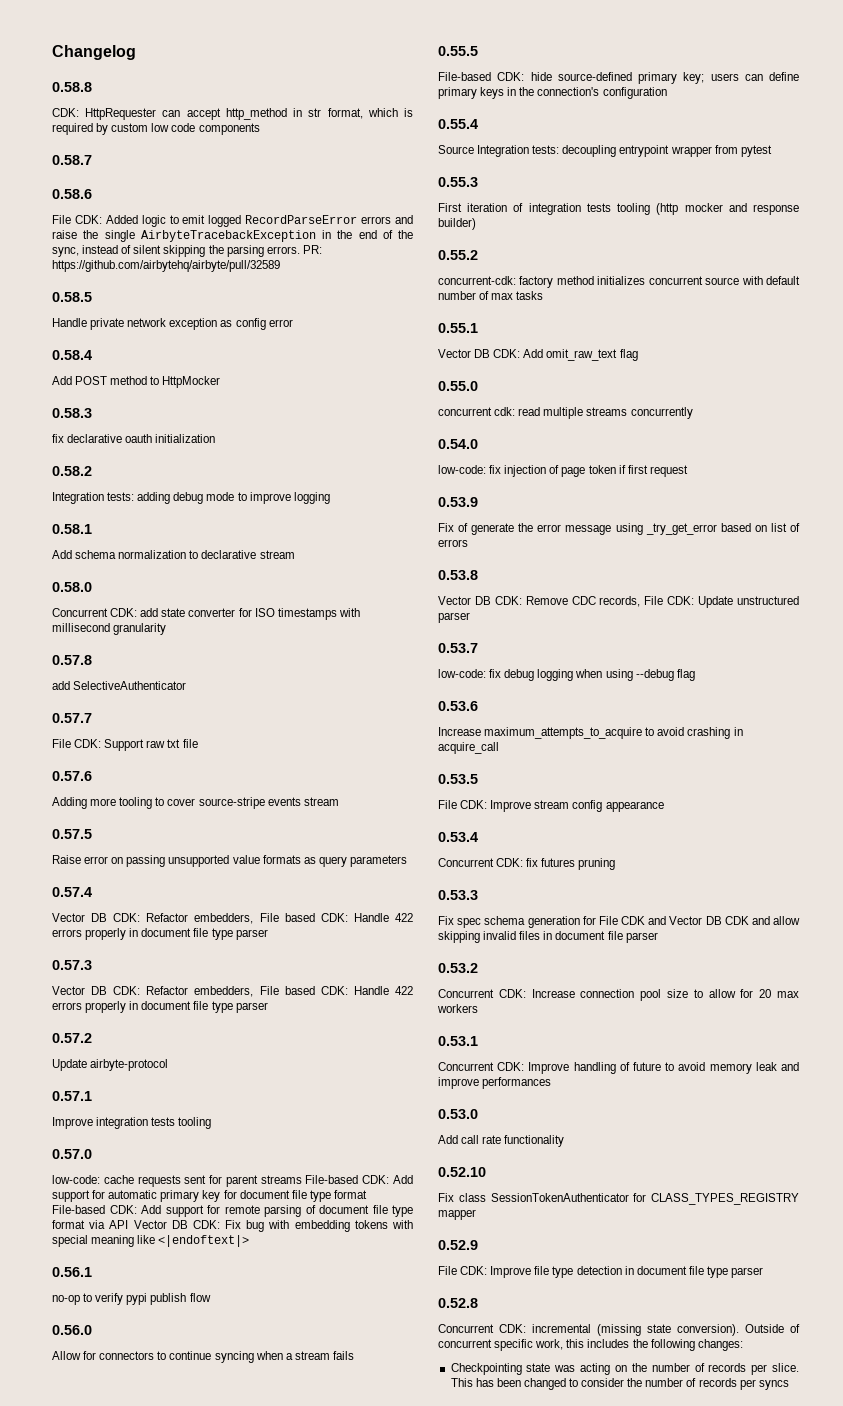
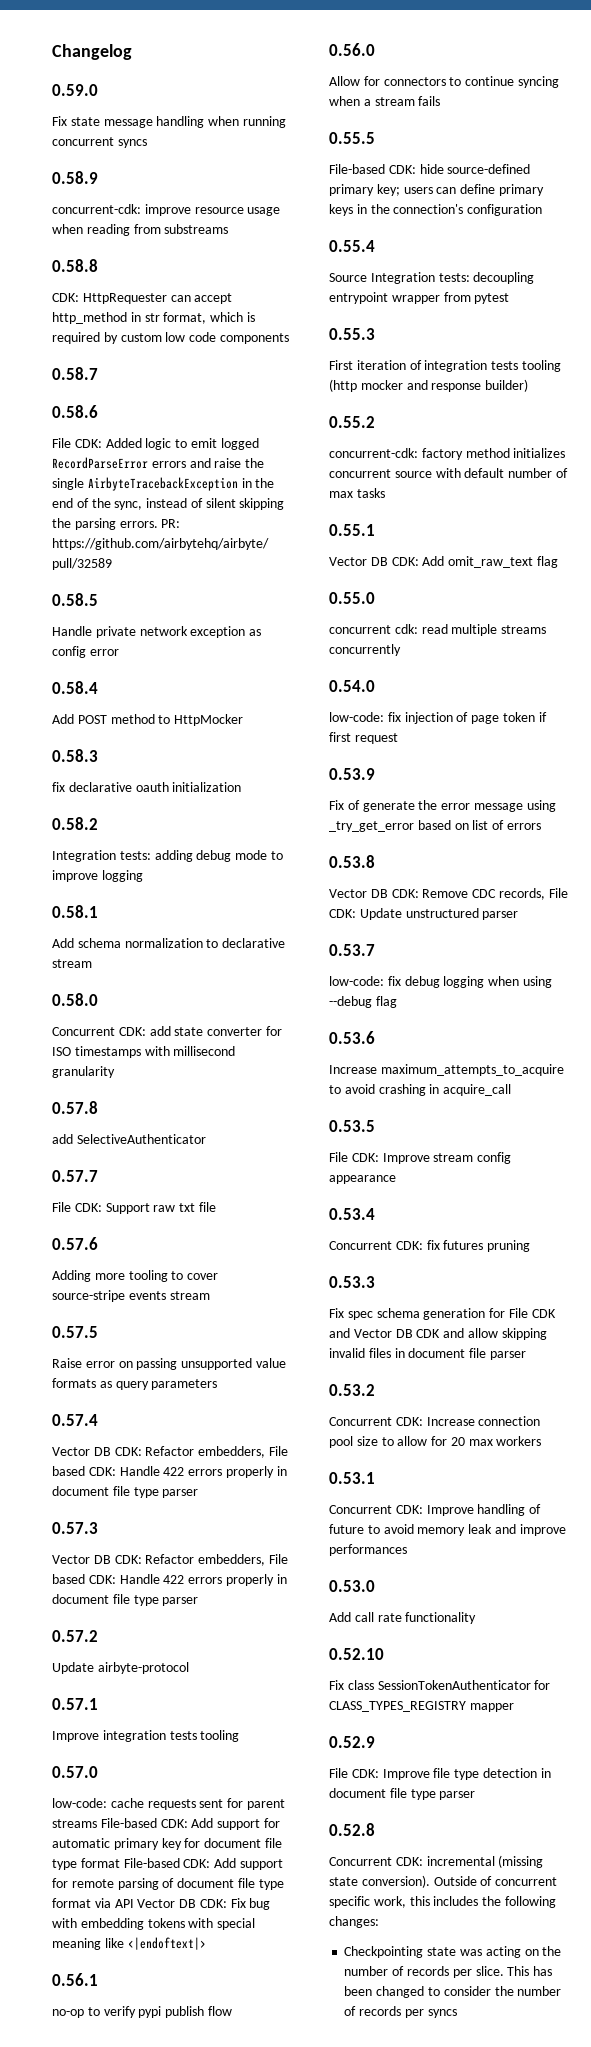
+ 0.59.0
+ Fix state message handling when running concurrent syncs
+ 0.58.9
+ concurrent-cdk: improve resource usage when reading from substreams

